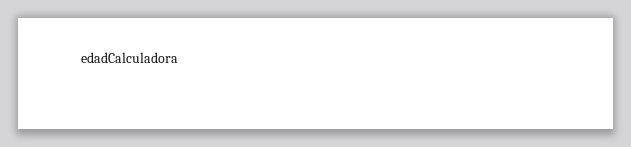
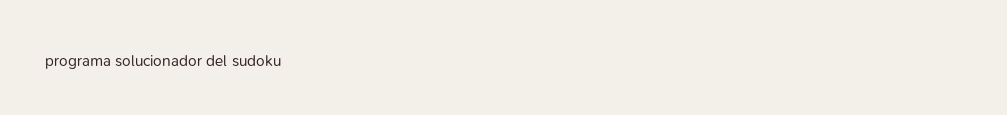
- edadCalculadora
+ programa solucionador del sudoku

